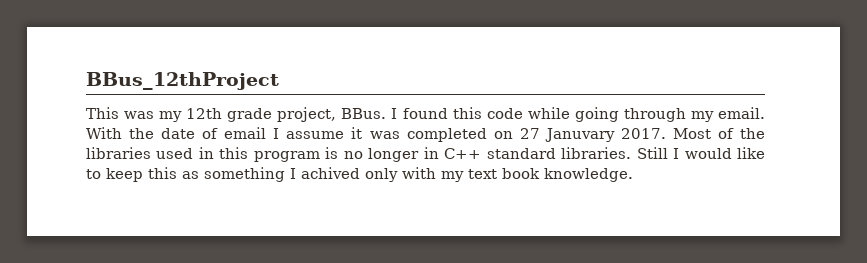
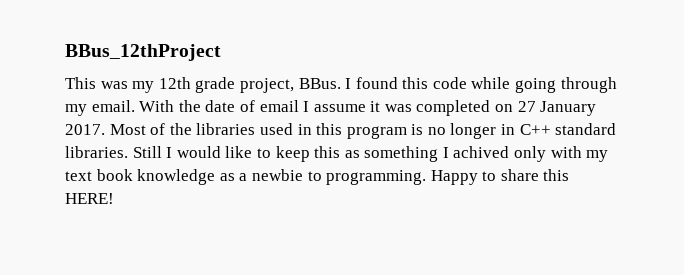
- With the date of email I assume it was completed on 27 Januvary 2017.
+ With the date of email I assume it was completed on 27 January 2017.
- Still I would like to keep this as something I achived only with my text book knowledge.
+ Still I would like to keep this as something I achived only with my text book knowledge as a newbie to programming. Happy to share this HERE!

